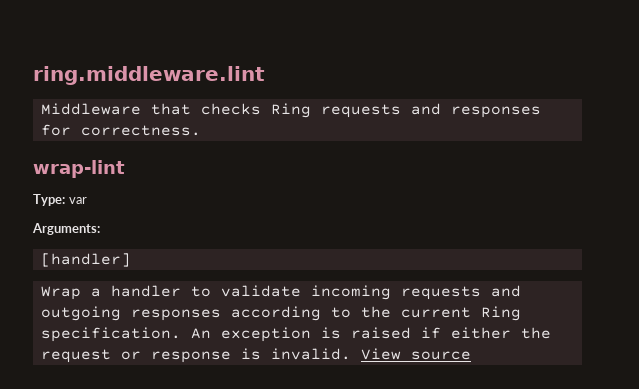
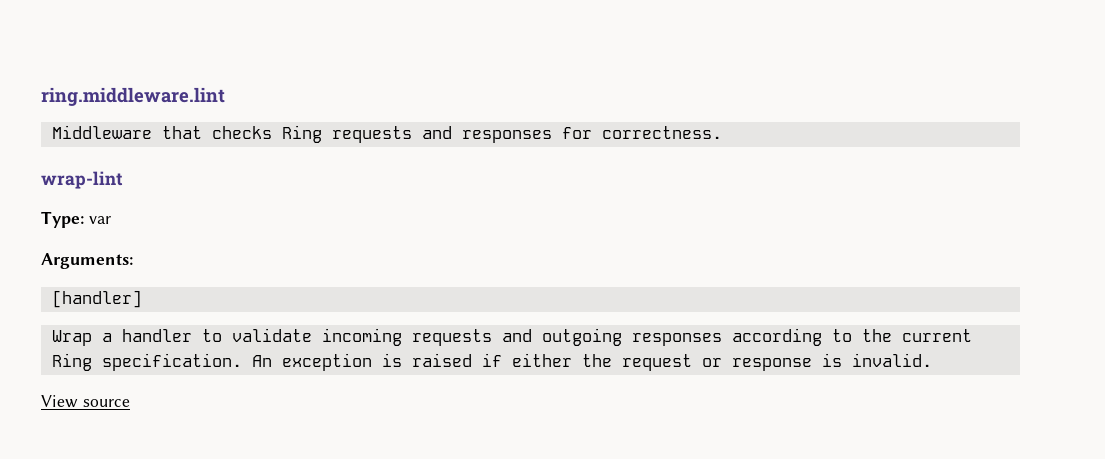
- An exception is raised if either the request or response is invalid. View source
+ An exception is raised if either the request or response is invalid.
+ View source

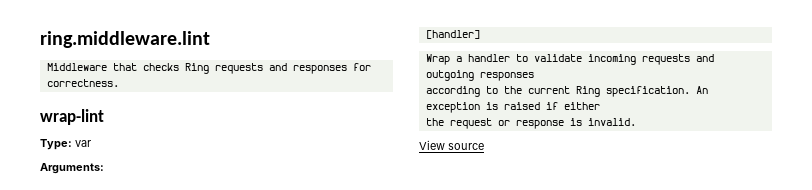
- Wrap a handler to validate incoming requests and outgoing responses according to the current Ring specification.
+ Wrap a handler to validate incoming requests and outgoing responses
+ according to the current Ring specification.
- An exception is raised if either the request or response is invalid.
+ An exception is raised if either
+ the request or response is invalid.

